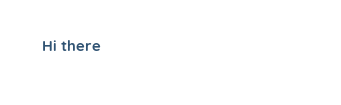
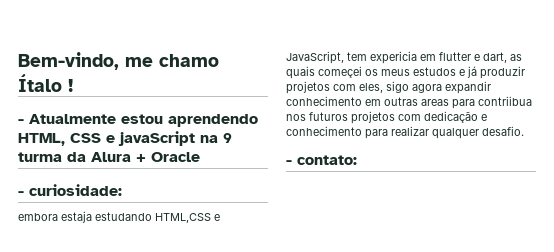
- Hi there
+ Bem-vindo, me chamo Ítalo !
+ - Atualmente estou aprendendo HTML, CSS e javaScript na 9 turma da Alura + Oracle
+ - curiosidade:
+ embora estaja estudando HTML,CSS e JavaScript, tem expericia em flutter e dart, as quais começei os meus estudos e já produzir projetos com eles, sigo agora expandir conhecimento em outras areas para contriibua nos futuros projetos com dedicação e conhecimento para realizar qualquer desafio.
+ - contato:

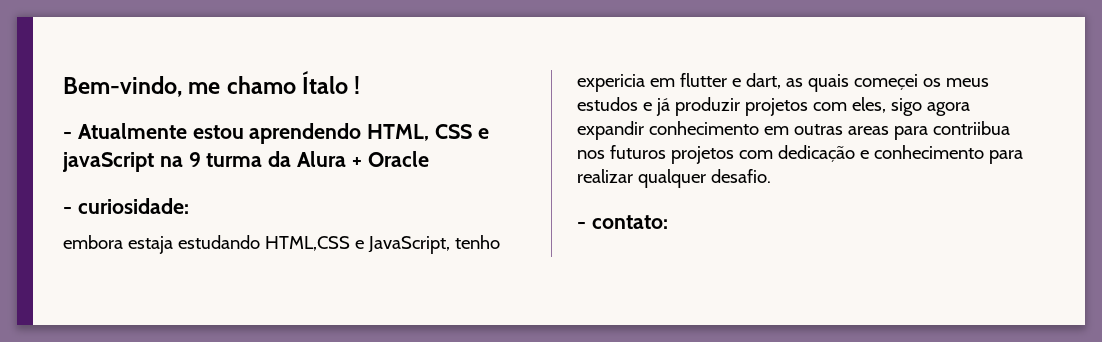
- embora estaja estudando HTML,CSS e JavaScript, tem expericia em flutter e dart, as quais começei os meus estudos e já produzir projetos com eles, sigo agora expandir conhecimento em outras areas para contriibua nos futuros projetos com dedicação e conhecimento para realizar qualquer desafio.
+ embora estaja estudando HTML,CSS e JavaScript, tenho expericia em flutter e dart, as quais começei os meus estudos e já produzir projetos com eles, sigo agora expandir conhecimento em outras areas para contriibua nos futuros projetos com dedicação e conhecimento para realizar qualquer desafio.

